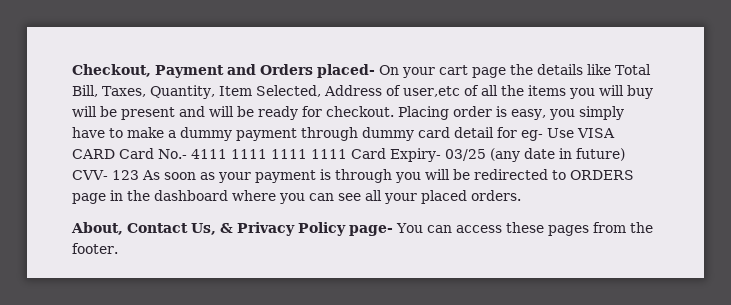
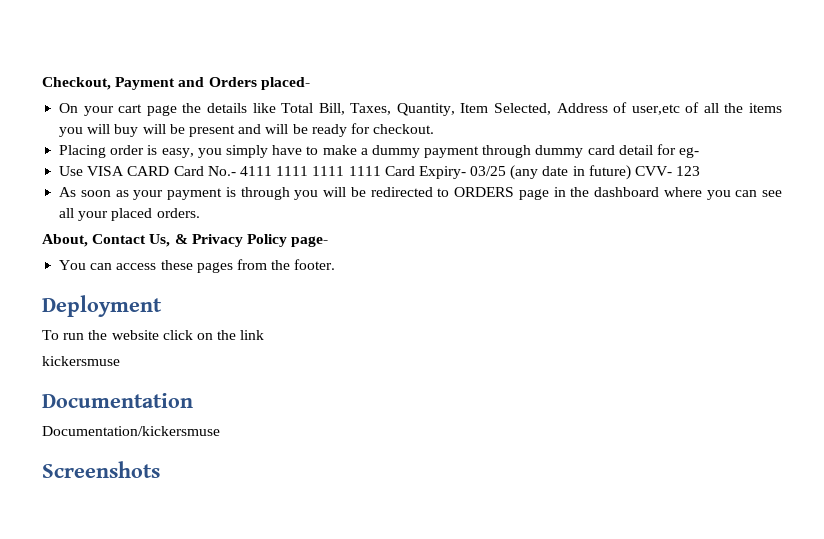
- Checkout, Payment and Orders placed- On your cart page the details like Total Bill, Taxes, Quantity, Item Selected, Address of user,etc of all the items you will buy will be present and will be ready for checkout. Placing order is easy, you simply have to make a dummy payment through dummy card detail for eg- Use VISA CARD Card No.- 4111 1111 1111 1111 Card Expiry- 03/25 (any date in future) CVV- 123 As soon as your payment is through you will be redirected to ORDERS page in the dashboard where you can see all your placed orders.
+ Checkout, Payment and Orders placed-
+ On your cart page the details like Total Bill, Taxes, Quantity, Item Selected, Address of user,etc of all the items you will buy will be present and will be ready for checkout.
+ Placing order is easy, you simply have to make a dummy payment through dummy card detail for eg-
+ Use VISA CARD Card No.- 4111 1111 1111 1111 Card Expiry- 03/25 (any date in future) CVV- 123
+ As soon as your payment is through you will be redirected to ORDERS page in the dashboard where you can see all your placed orders.
- About, Contact Us, & Privacy Policy page- You can access these pages from the footer.
+ About, Contact Us, & Privacy Policy page-
+ You can access these pages from the footer.
+ Deployment
+ To run the website click on the link
+ kickersmuse
+ Documentation
+ Documentation/kickersmuse
+ Screenshots

